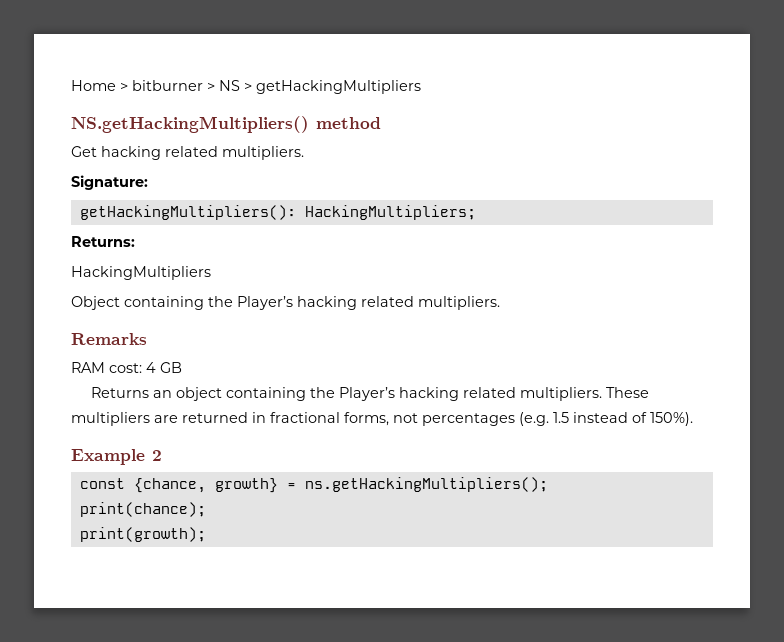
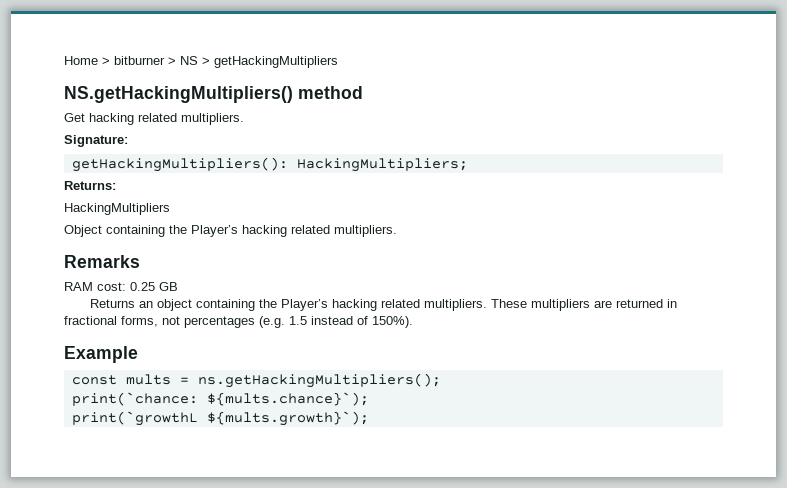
- RAM cost: 4 GB
+ RAM cost: 0.25 GB
- Example 2
+ Example
- const {chance, growth} = ns.getHackingMultipliers();
+ const mults = ns.getHackingMultipliers();
- print(chance);
- print(growth);
+ print(`chance: ${mults.chance}`);
+ print(`growthL ${mults.growth}`);

